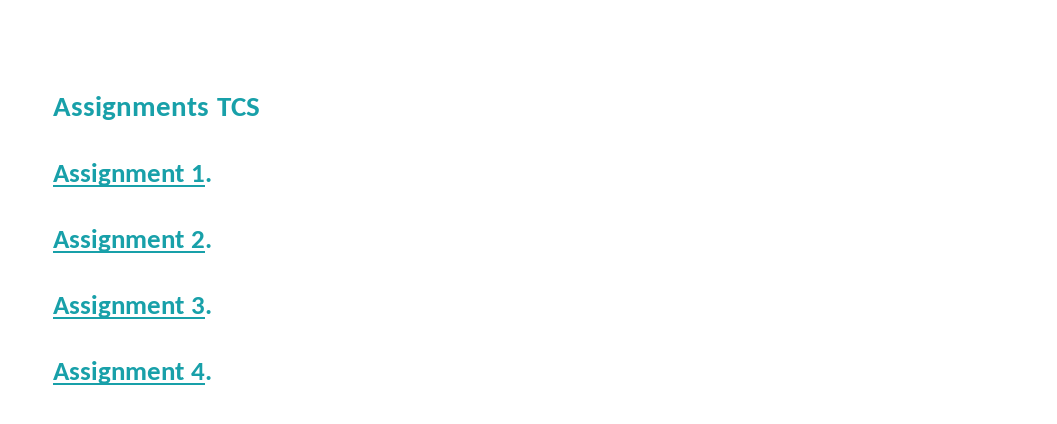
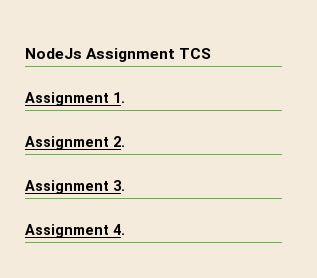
- Assignments TCS
+ NodeJs Assignment TCS

